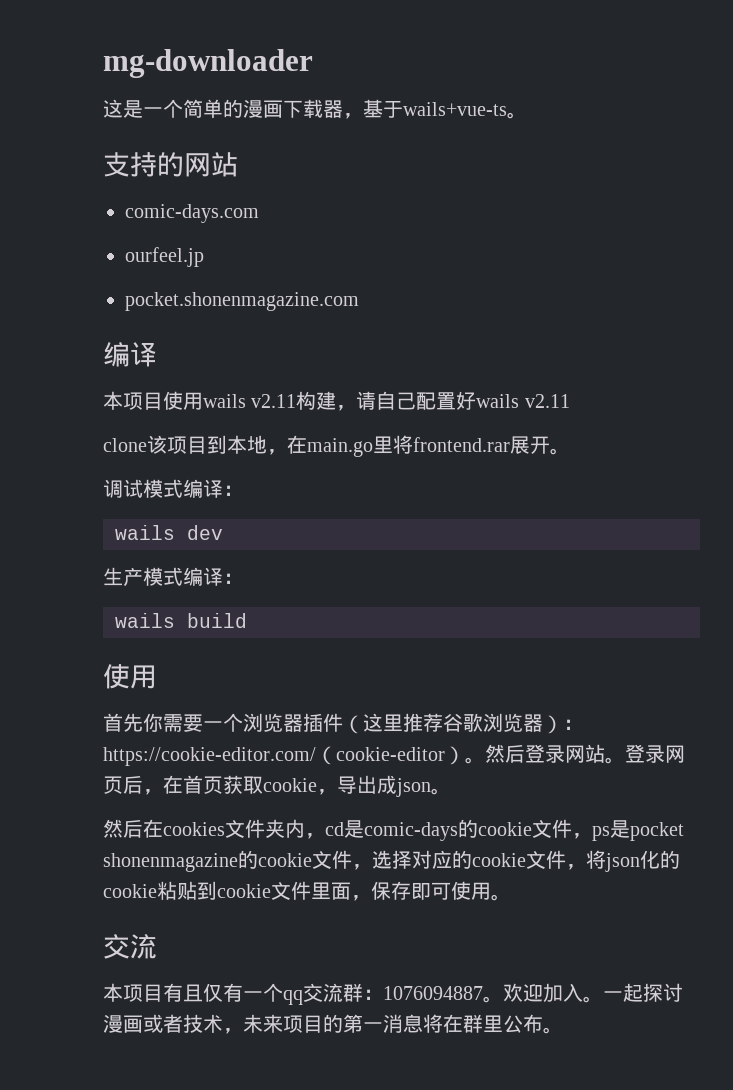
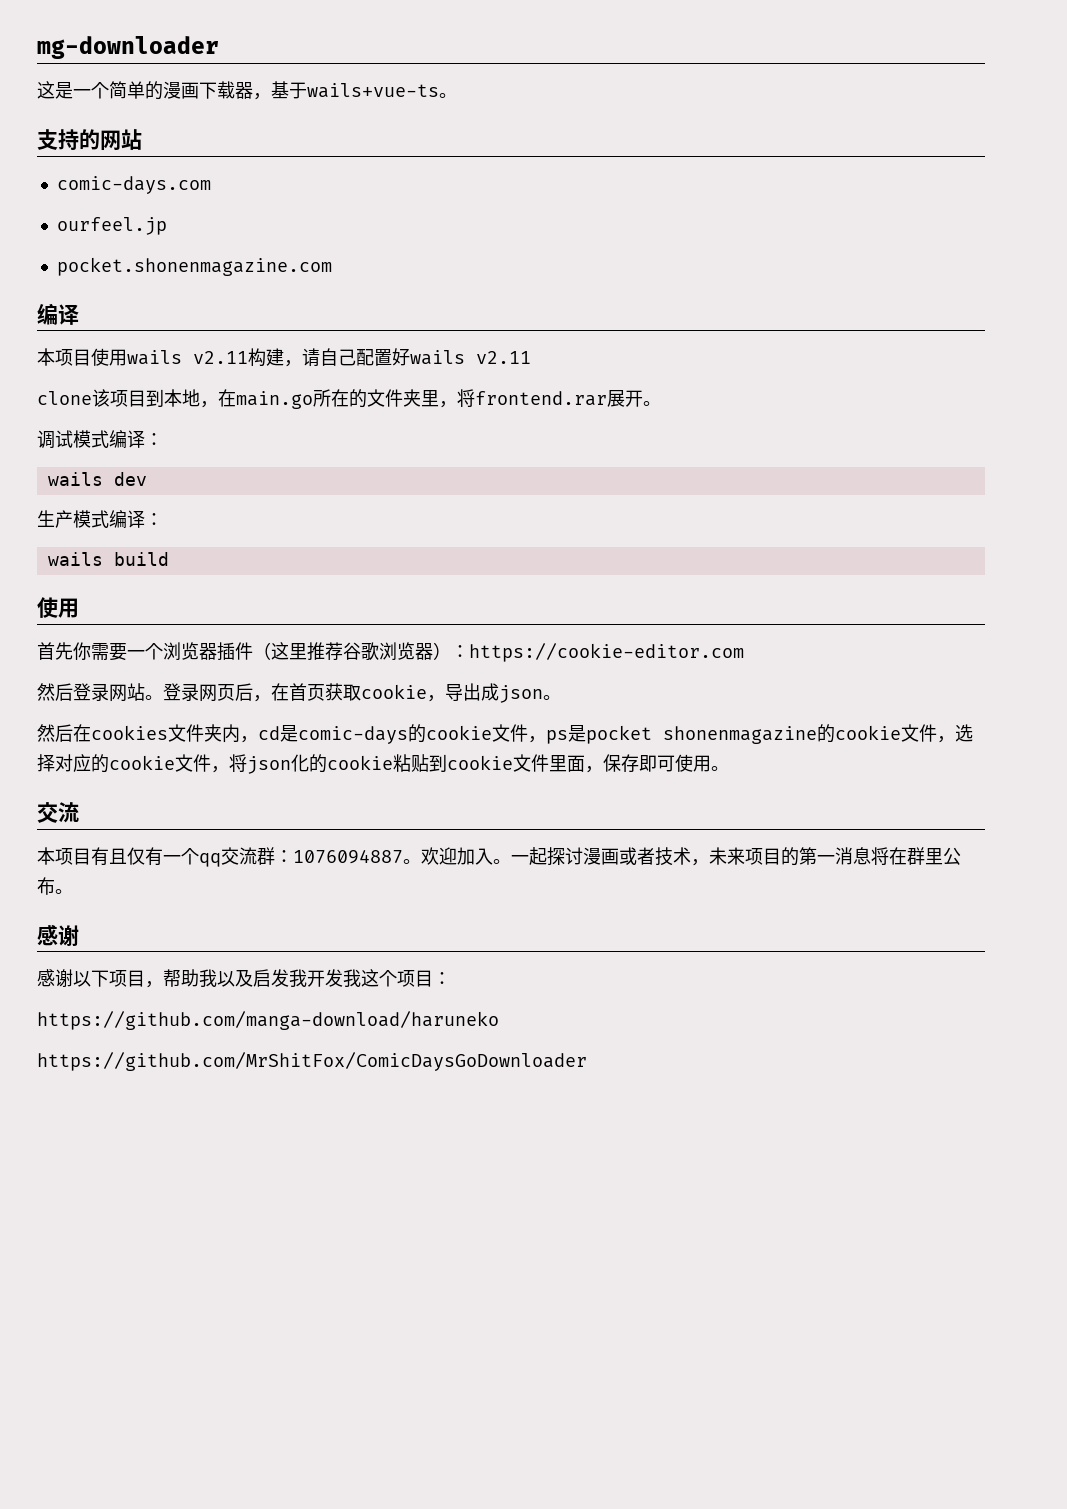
- clone该项目到本地，在main.go里将frontend.rar展开。
+ clone该项目到本地，在main.go所在的文件夹里，将frontend.rar展开。
- 首先你需要一个浏览器插件（这里推荐谷歌浏览器）：https://cookie-editor.com/（cookie-editor）。然后登录网站。
+ 首先你需要一个浏览器插件（这里推荐谷歌浏览器）：https://cookie-editor.com
+ 然后登录网站。
  一起探讨漫画或者技术，未来项目的第一消息将在群里公布。
+ 感谢
+ 感谢以下项目，帮助我以及启发我开发我这个项目：
+ https://github.com/manga-download/haruneko
+ https://github.com/MrShitFox/ComicDaysGoDownloader

